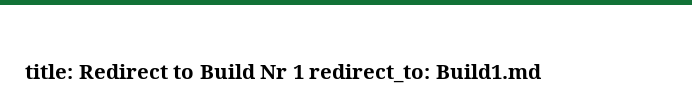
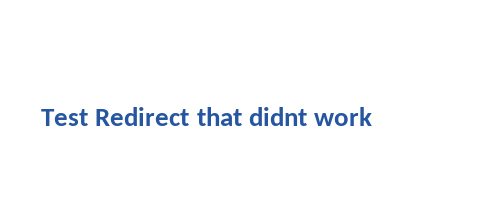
- title: Redirect to Build Nr 1 redirect_to: Build1.md
+ Test Redirect that didnt work

